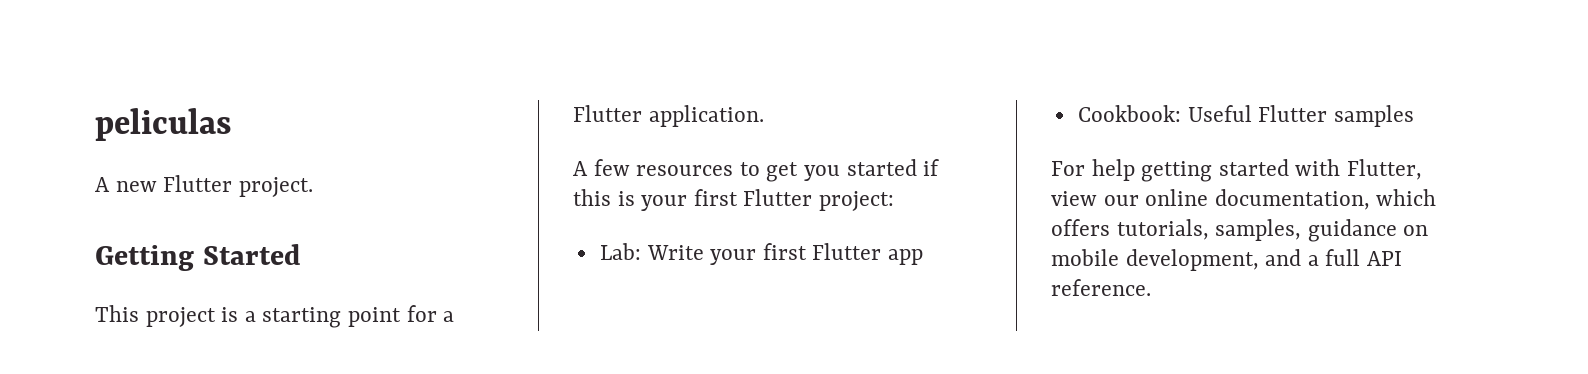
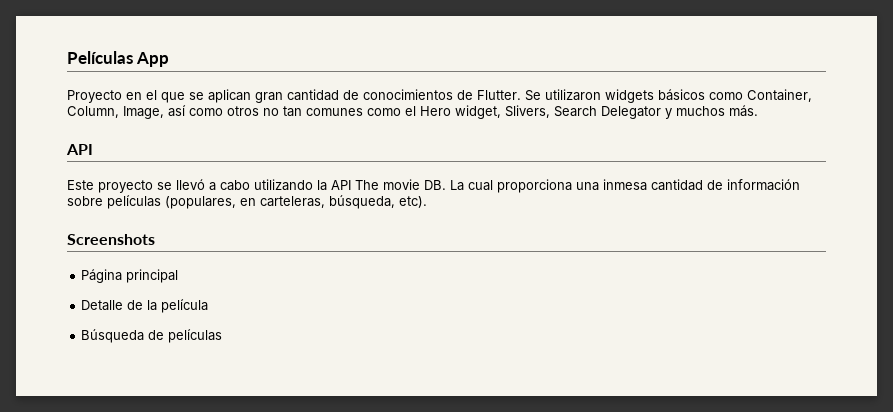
- peliculas
- A new Flutter project.
- Getting Started
- This project is a starting point for a Flutter application.
- A few resources to get you started if this is your first Flutter project:
- Lab: Write your first Flutter app
- Cookbook: Useful Flutter samples
- For help getting started with Flutter, view our online documentation, which offers tutorials, samples, guidance on mobile development, and a full API reference.
+ Películas App
+ Proyecto en el que se aplican gran cantidad de conocimientos de Flutter. Se utilizaron widgets básicos como Container, Column, Image, así como otros no tan comunes como el Hero widget, Slivers, Search Delegator y muchos más.
+ API
+ Este proyecto se llevó a cabo utilizando la API The movie DB. La cual proporciona una inmesa cantidad de información sobre películas (populares, en carteleras, búsqueda, etc).
+ Screenshots
+ Página principal
+ Detalle de la película
+ Búsqueda de películas

